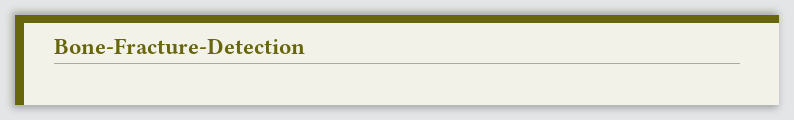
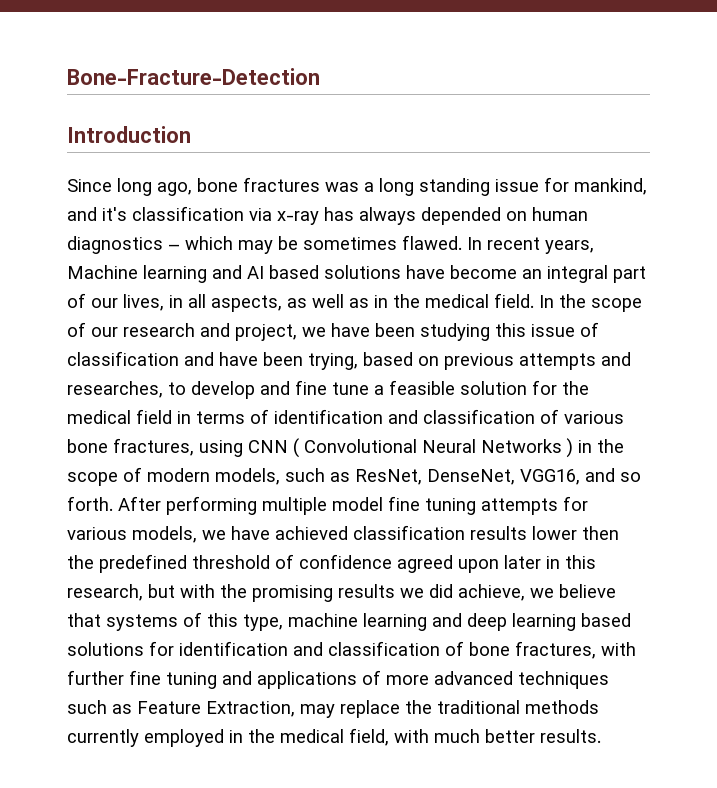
+ Introduction
+ Since long ago, bone fractures was a long standing issue for mankind, and it's classification via x-ray has always depended on human diagnostics – which may be sometimes flawed. In recent years, Machine learning and AI based solutions have become an integral part of our lives, in all aspects, as well as in the medical field. In the scope of our research and project, we have been studying this issue of classification and have been trying, based on previous attempts and researches, to develop and fine tune a feasible solution for the medical field in terms of identification and classification of various bone fractures, using CNN ( Convolutional Neural Networks ) in the scope of modern models, such as ResNet, DenseNet, VGG16, and so forth. After performing multiple model fine tuning attempts for various models, we have achieved classification results lower then the predefined threshold of confidence agreed upon later in this research, but with the promising results we did achieve, we believe that systems of this type, machine learning and deep learning based solutions for identification and classification of bone fractures, with further fine tuning and applications of more advanced techniques such as Feature Extraction, may replace the traditional methods currently employed in the medical field, with much better results.

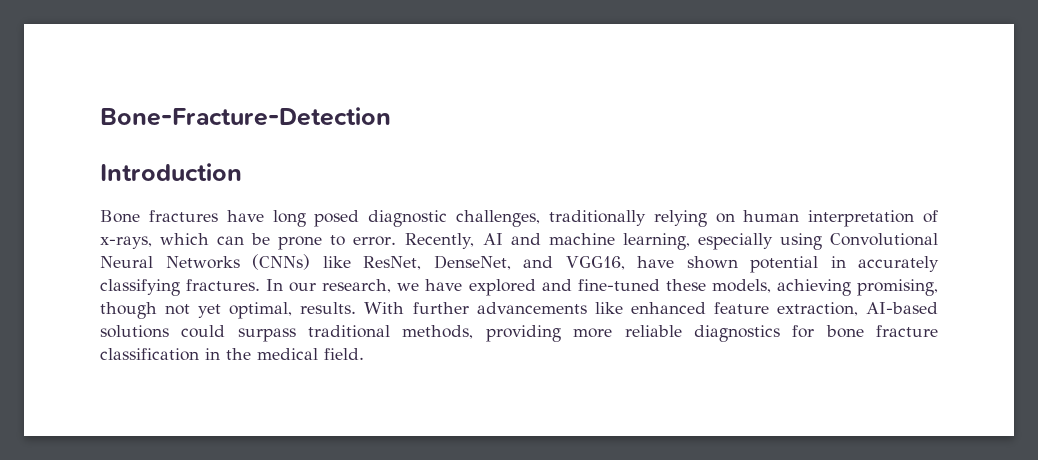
- Since long ago, bone fractures was a long standing issue for mankind, and it's classification via x-ray has always depended on human diagnostics – which may be sometimes flawed. In recent years, Machine learning and AI based solutions have become an integral part of our lives, in all aspects, as well as in the medical field. In the scope of our research and project, we have been studying this issue of classification and have been trying, based on previous attempts and researches, to develop and fine tune a feasible solution for the medical field in terms of identification and classification of various bone fractures, using CNN ( Convolutional Neural Networks ) in the scope of modern models, such as ResNet, DenseNet, VGG16, and so forth. After performing multiple model fine tuning attempts for various models, we have achieved classification results lower then the predefined threshold of confidence agreed upon later in this research, but with the promising results we did achieve, we believe that systems of this type, machine learning and deep learning based solutions for identification and classification of bone fractures, with further fine tuning and applications of more advanced techniques such as Feature Extraction, may replace the traditional methods currently employed in the medical field, with much better results.
+ Bone fractures have long posed diagnostic challenges, traditionally relying on human interpretation of x-rays, which can be prone to error. Recently, AI and machine learning, especially using Convolutional Neural Networks (CNNs) like ResNet, DenseNet, and VGG16, have shown potential in accurately classifying fractures. In our research, we have explored and fine-tuned these models, achieving promising, though not yet optimal, results. With further advancements like enhanced feature extraction, AI-based solutions could surpass traditional methods, providing more reliable diagnostics for bone fracture classification in the medical field.

